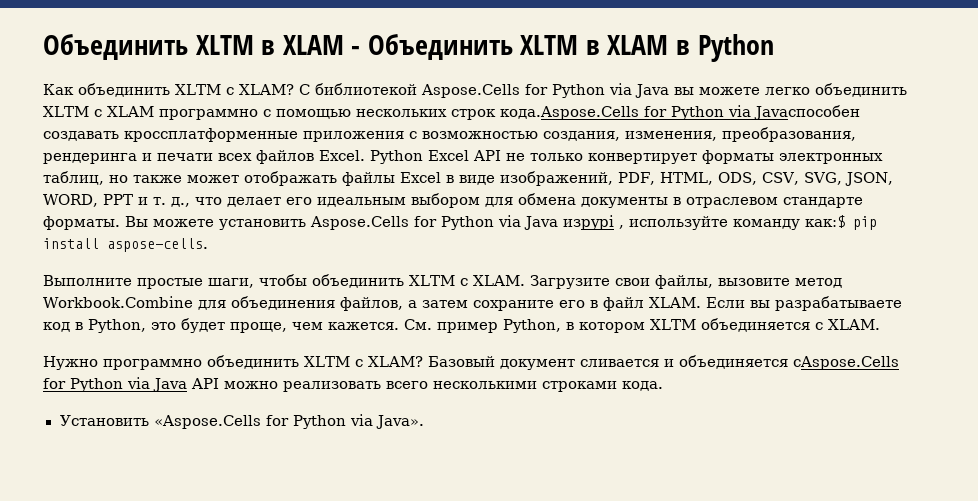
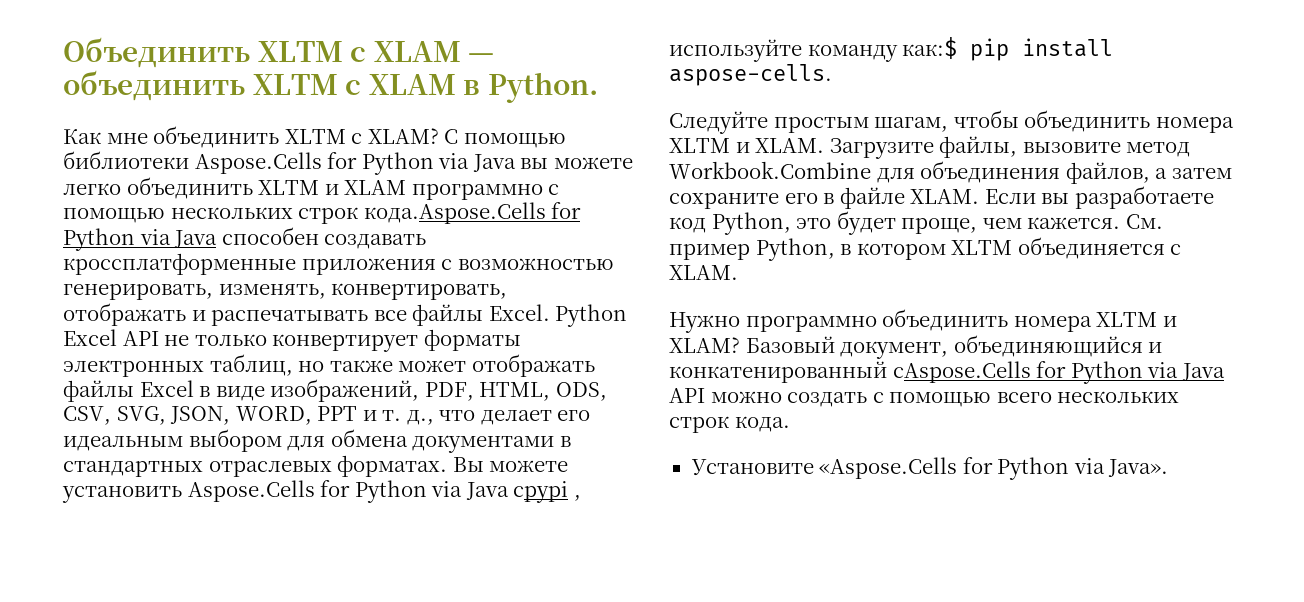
- Объединить XLTM в XLAM - Объединить XLTM в XLAM в Python
+ Объединить XLTM с XLAM — объединить XLTM с XLAM в Python.
- Как объединить XLTM с XLAM?
+ Как мне объединить XLTM с XLAM?
- С библиотекой Aspose.Cells for Python via Java вы можете легко объединить XLTM с XLAM программно с помощью нескольких строк кода.Aspose.Cells for Python via Javaспособен создавать кроссплатформенные приложения с возможностью создания, изменения, преобразования, рендеринга и печати всех файлов Excel.
+ С помощью библиотеки Aspose.Cells for Python via Java вы можете легко объединить XLTM и XLAM программно с помощью нескольких строк кода.Aspose.Cells for Python via Java способен создавать кроссплатформенные приложения с возможностью генерировать, изменять, конвертировать, отображать и распечатывать все файлы Excel.
- Python Excel API не только конвертирует форматы электронных таблиц, но также может отображать файлы Excel в виде изображений, PDF, HTML, ODS, CSV, SVG, JSON, WORD, PPT и т. д., что делает его идеальным выбором для обмена документы в отраслевом стандарте форматы.
+ Python Excel API не только конвертирует форматы электронных таблиц, но также может отображать файлы Excel в виде изображений, PDF, HTML, ODS, CSV, SVG, JSON, WORD, PPT и т. д., что делает его идеальным выбором для обмена документами в стандартных отраслевых форматах.
- Вы можете установить Aspose.Cells for Python via Java изpypi , используйте команду как:$ pip install aspose-cells.
+ Вы можете установить Aspose.Cells for Python via Java сpypi , используйте команду как:$ pip install aspose-cells.
- Выполните простые шаги, чтобы объединить XLTM с XLAM.
+ Следуйте простым шагам, чтобы объединить номера XLTM и XLAM.
- Загрузите свои файлы, вызовите метод Workbook.Combine для объединения файлов, а затем сохраните его в файл XLAM.
+ Загрузите файлы, вызовите метод Workbook.Combine для объединения файлов, а затем сохраните его в файле XLAM.
- Если вы разрабатываете код в Python, это будет проще, чем кажется.
+ Если вы разработаете код Python, это будет проще, чем кажется.
- Нужно программно объединить XLTM с XLAM? Базовый документ сливается и объединяется сAspose.Cells for Python via Java API можно реализовать всего несколькими строками кода.
+ Нужно программно объединить номера XLTM и XLAM? Базовый документ, объединяющийся и конкатенированный сAspose.Cells for Python via Java API можно создать с помощью всего нескольких строк кода.
- Установить «Aspose.Cells for Python via Java».
+ Установите «Aspose.Cells for Python via Java».

